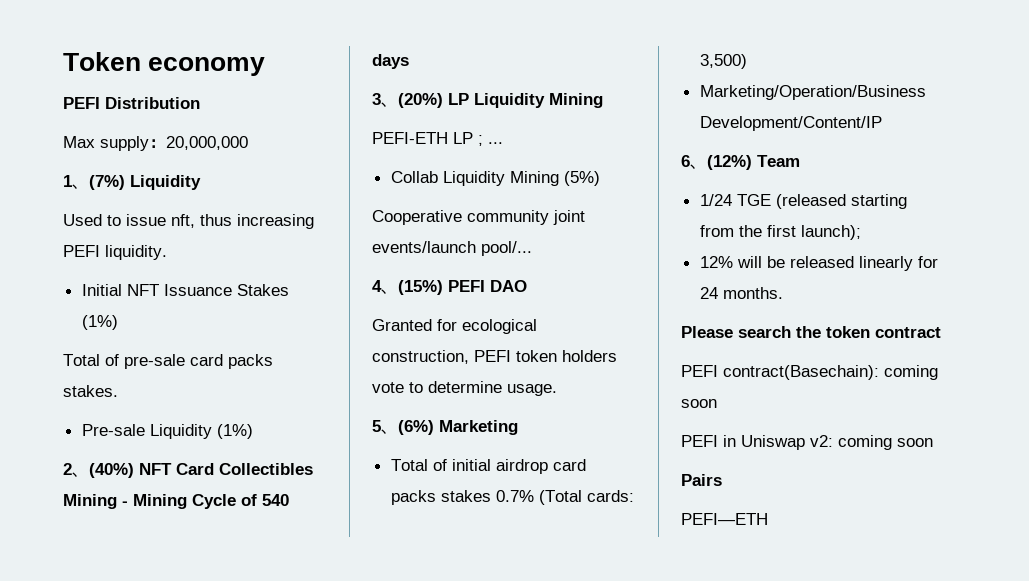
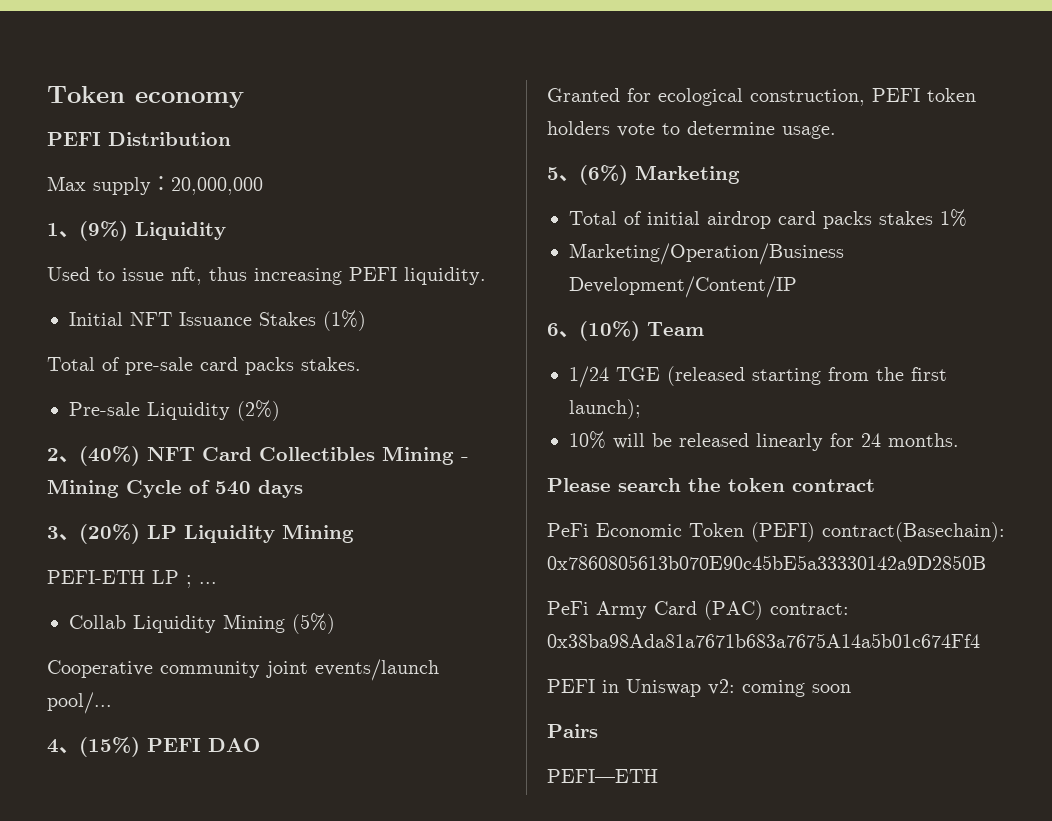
- 1、(7%) Liquidity
+ 1、(9%) Liquidity
- Pre-sale Liquidity (1%)
+ Pre-sale Liquidity (2%)
- Total of initial airdrop card packs stakes 0.7% (Total cards: 3,500)
+ Total of initial airdrop card packs stakes 1%
- 6、(12%) Team
+ 6、(10%) Team
- 12% will be released linearly for 24 months.
+ 10% will be released linearly for 24 months.
- PEFI contract(Basechain): coming soon
+ PeFi Economic Token (PEFI) contract(Basechain): 0x7860805613b070E90c45bE5a33330142a9D2850B
+ PeFi Army Card (PAC) contract: 0x38ba98Ada81a7671b683a7675A14a5b01c674Ff4

